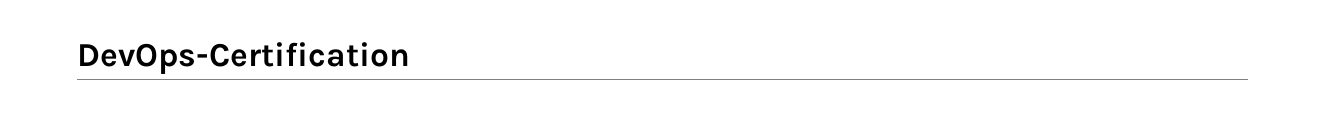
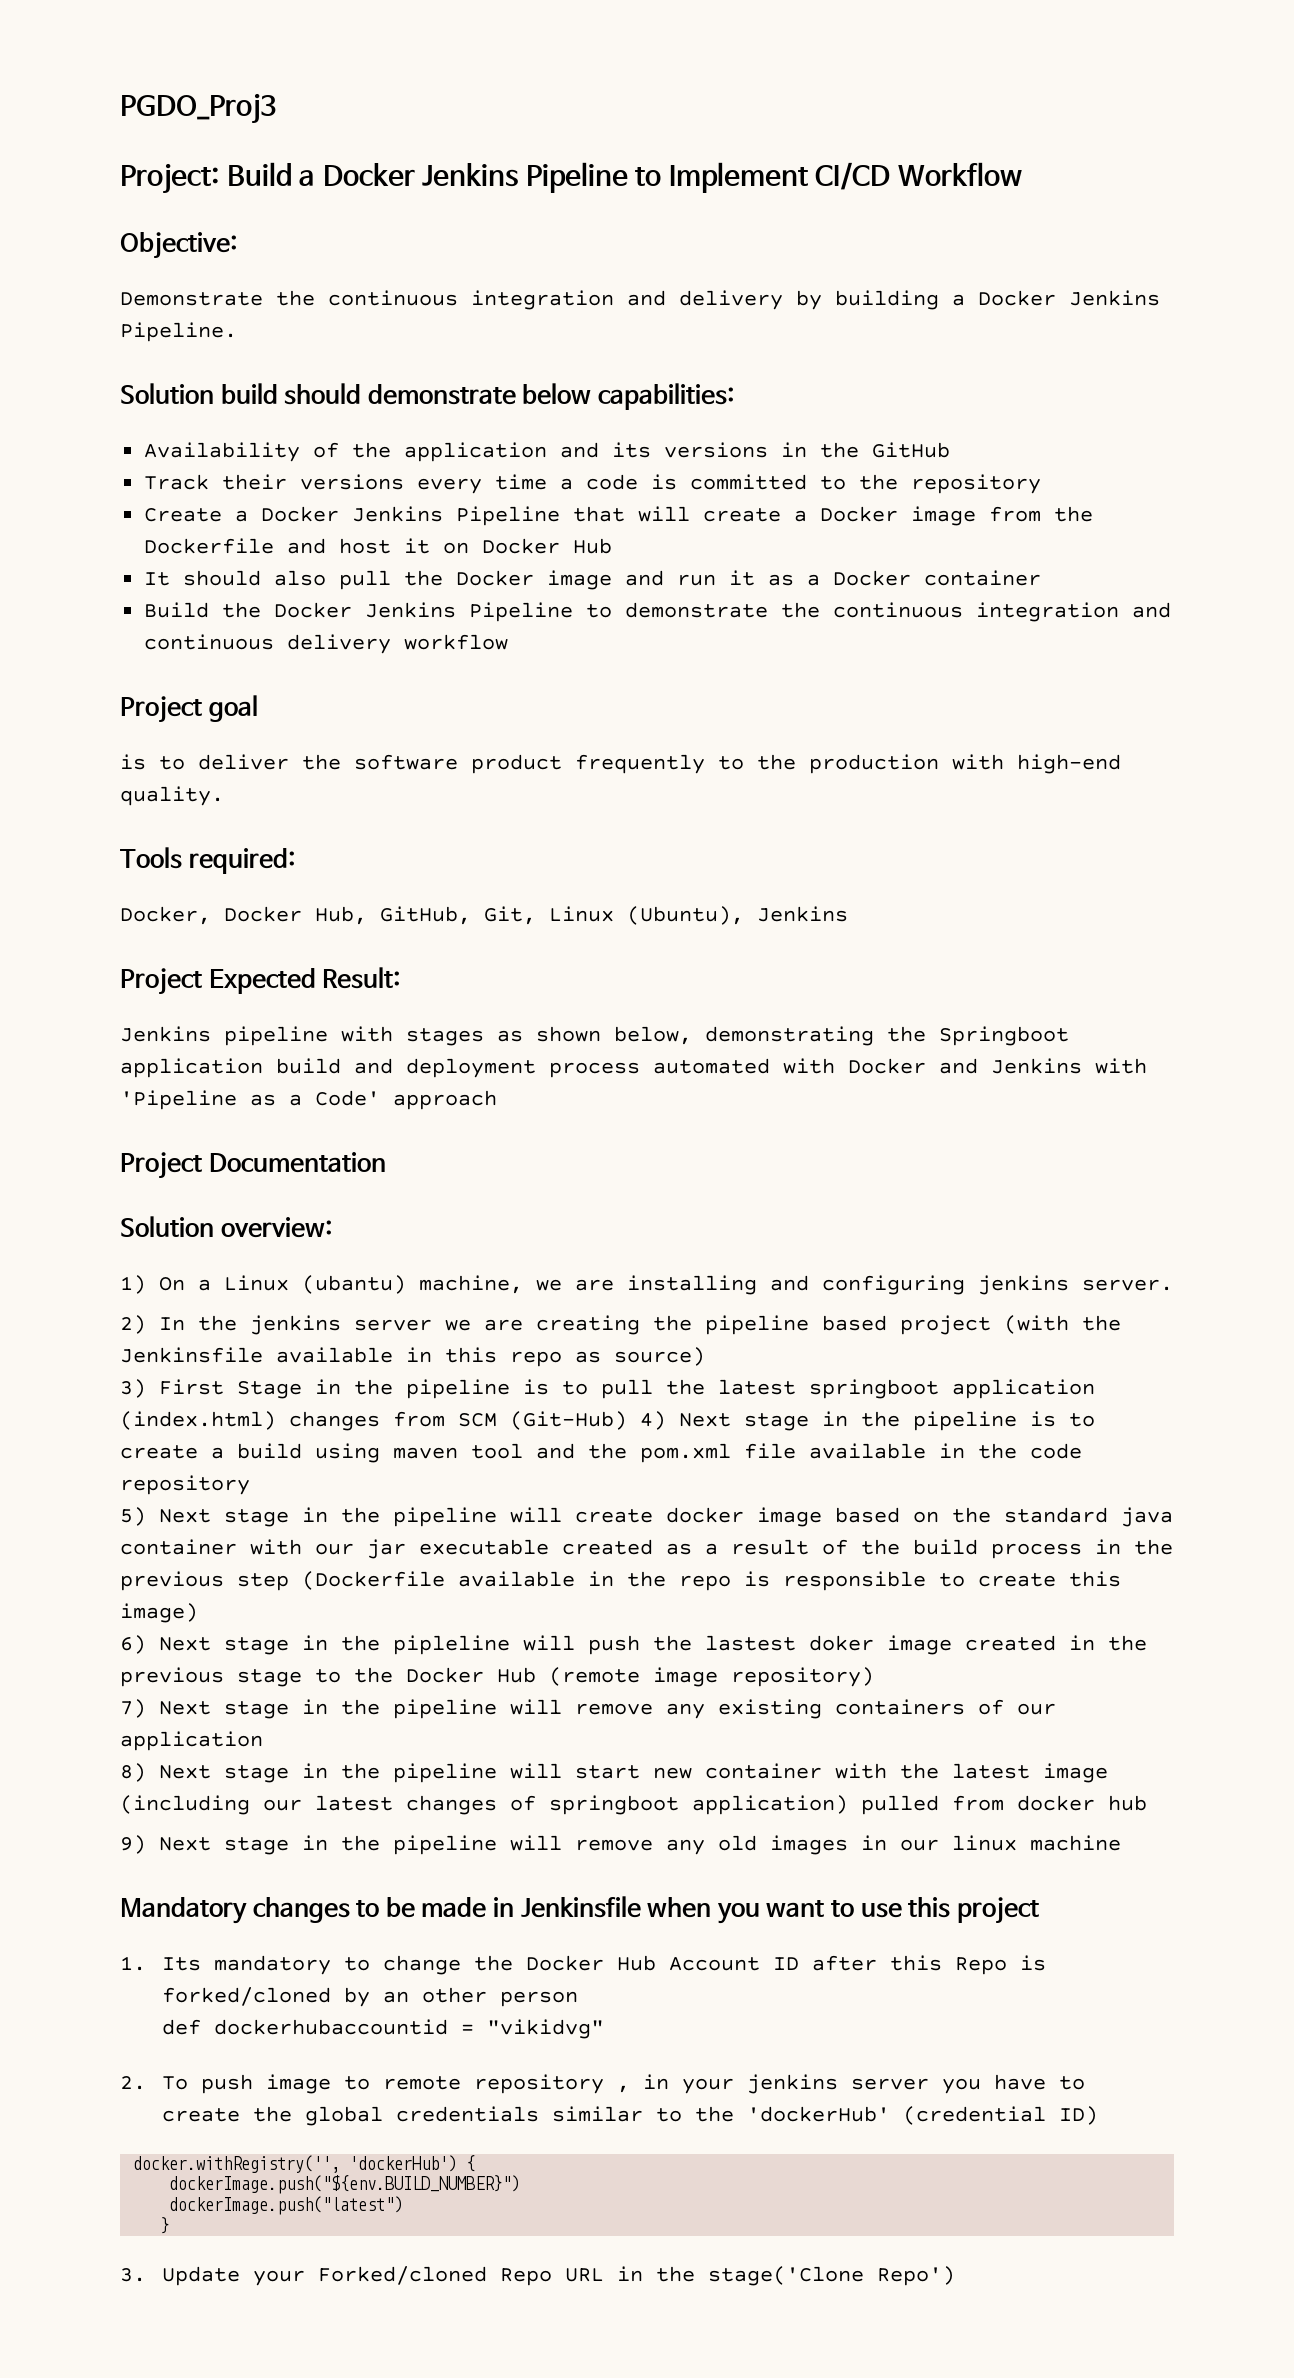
- DevOps-Certification
+ PGDO_Proj3
+ Project: Build a Docker Jenkins Pipeline to Implement CI/CD Workflow
+ Objective:
+ Demonstrate the continuous integration and delivery by building a Docker Jenkins Pipeline.
+ Solution build should demonstrate below capabilities:
+ Availability of the application and its versions in the GitHub
+ Track their versions every time a code is committed to the repository
+ Create a Docker Jenkins Pipeline that will create a Docker image from the Dockerfile and host it on Docker Hub
+ It should also pull the Docker image and run it as a Docker container
+ Build the Docker Jenkins Pipeline to demonstrate the continuous integration and continuous delivery workflow
+ Project goal
+ is to deliver the software product frequently to the production with high-end quality.
+ Tools required:
+ Docker, Docker Hub, GitHub, Git, Linux (Ubuntu), Jenkins
+ Project Expected Result:
+ Jenkins pipeline with stages as shown below, demonstrating the Springboot application build and deployment process automated with Docker and Jenkins with 'Pipeline as a Code' approach
+ Project Documentation
+ Solution overview:
+ 1) On a Linux (ubantu) machine, we are installing and configuring jenkins server.
+ 2) In the jenkins server we are creating the pipeline based project (with the Jenkinsfile available in this repo as source)
+ 3) First Stage in the pipeline is to pull the latest springboot application (index.html) changes from SCM (Git-Hub) 4) Next stage in the pipeline is to create a build using maven tool and the pom.xml file available in the code repository
+ 5) Next stage in the pipeline will create docker image based on the standard java container with our jar executable created as a result of the build process in the previous step (Dockerfile available in the repo is responsible to create this image)
+ 6) Next stage in the pipleline will push the lastest doker image created in the previous stage to the Docker Hub (remote image repository)
+ 7) Next stage in the pipeline will remove any existing containers of our application
+ 8) Next stage in the pipeline will start new container with the latest image (including our latest changes of springboot application) pulled from docker hub
+ 9) Next stage in the pipeline will remove any old images in our linux machine
+ Mandatory changes to be made in Jenkinsfile when you want to use this project
+ 1. Its mandatory to change the Docker Hub Account ID after this Repo is forked/cloned by an other person
+ def dockerhubaccountid = "vikidvg"
+ 2. To push image to remote repository , in your jenkins server you have to create the global credentials similar to the 'dockerHub' (credential ID)
+ docker.withRegistry('', 'dockerHub') {
+ dockerImage.push("${env.BUILD_NUMBER}")
+ dockerImage.push("latest")
+ }
+ 3. Update your Forked/cloned Repo URL in the stage('Clone Repo')

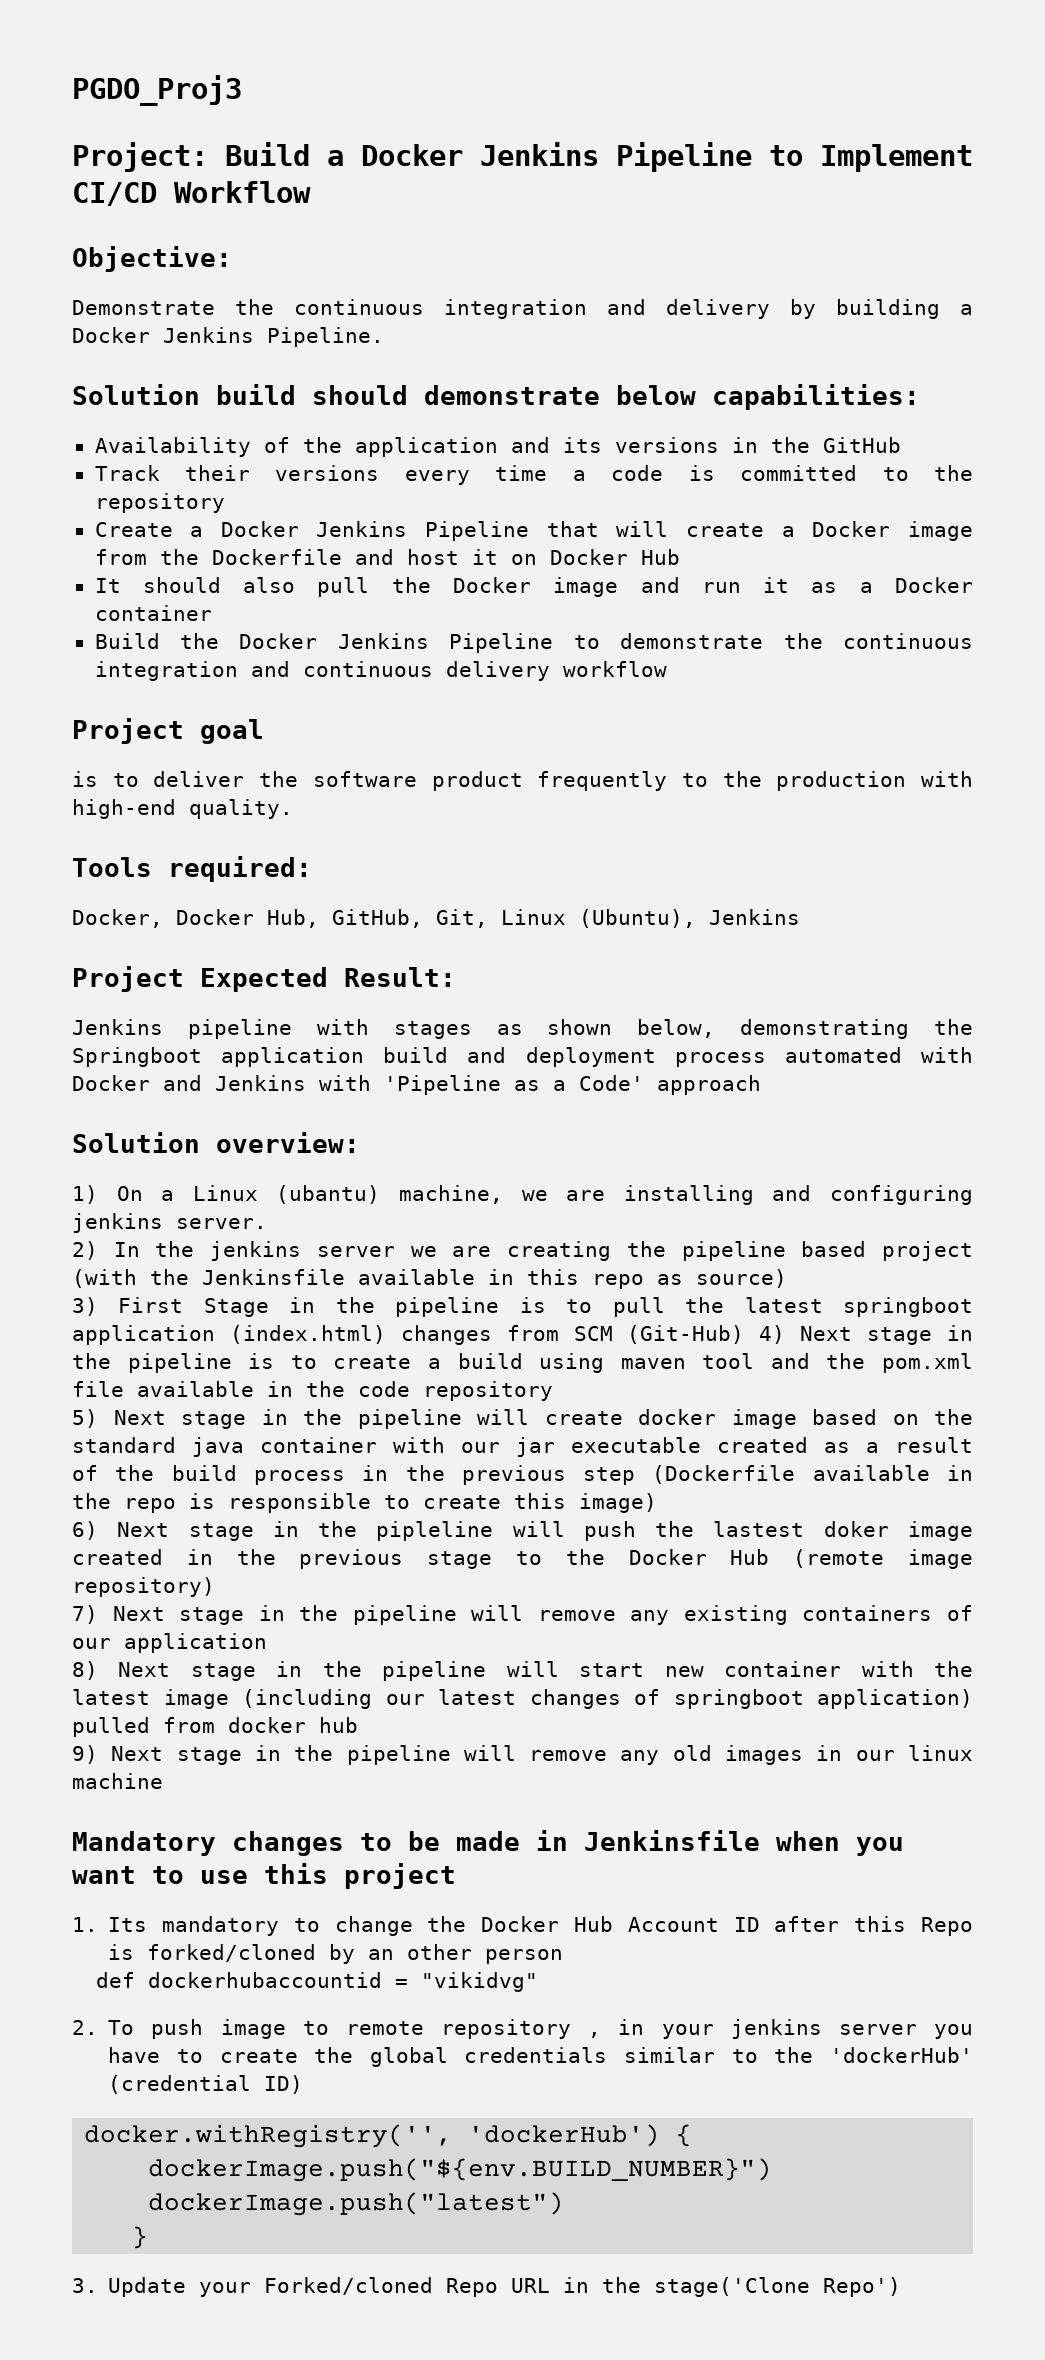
- Project Documentation

